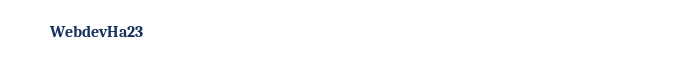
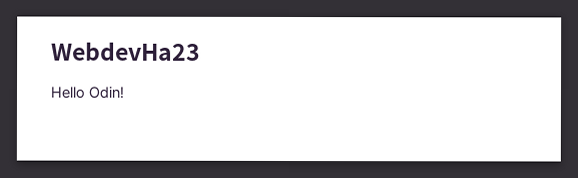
+ Hello Odin!

